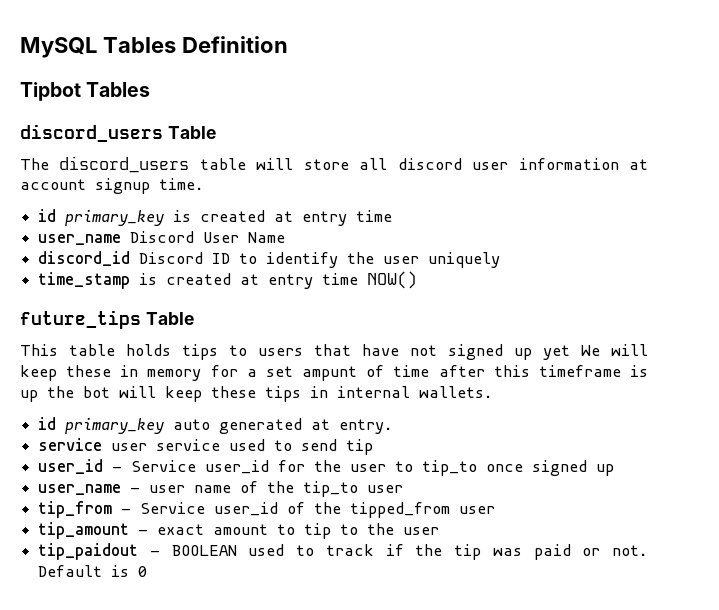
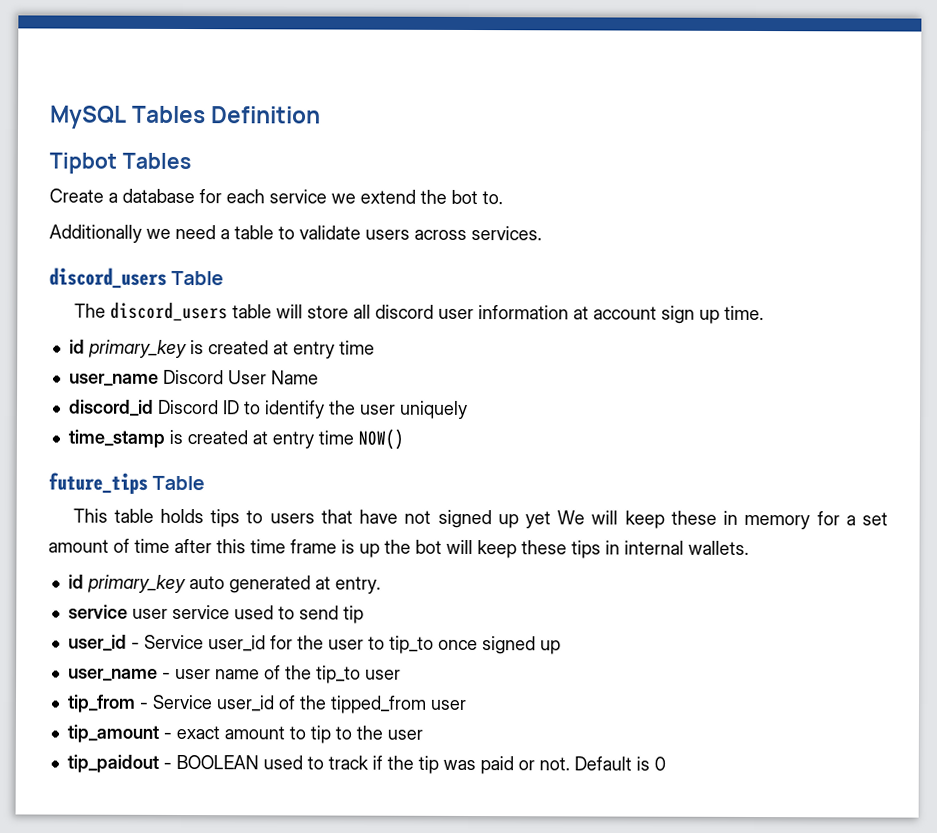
+ Create a database for each service we extend the bot to.
+ Additionally we need a table to validate users across services.
- The discord_users table will store all discord user information at account signup time.
+ The discord_users table will store all discord user information at account sign up time.
- This table holds tips to users that have not signed up yet We will keep these in memory for a set ampunt of time after this timeframe is up the bot will keep these tips in internal wallets.
+ This table holds tips to users that have not signed up yet We will keep these in memory for a set amount of time after this time frame is up the bot will keep these tips in internal wallets.

